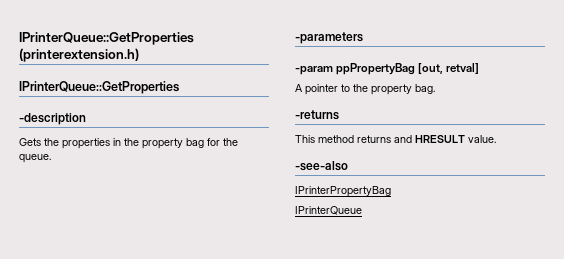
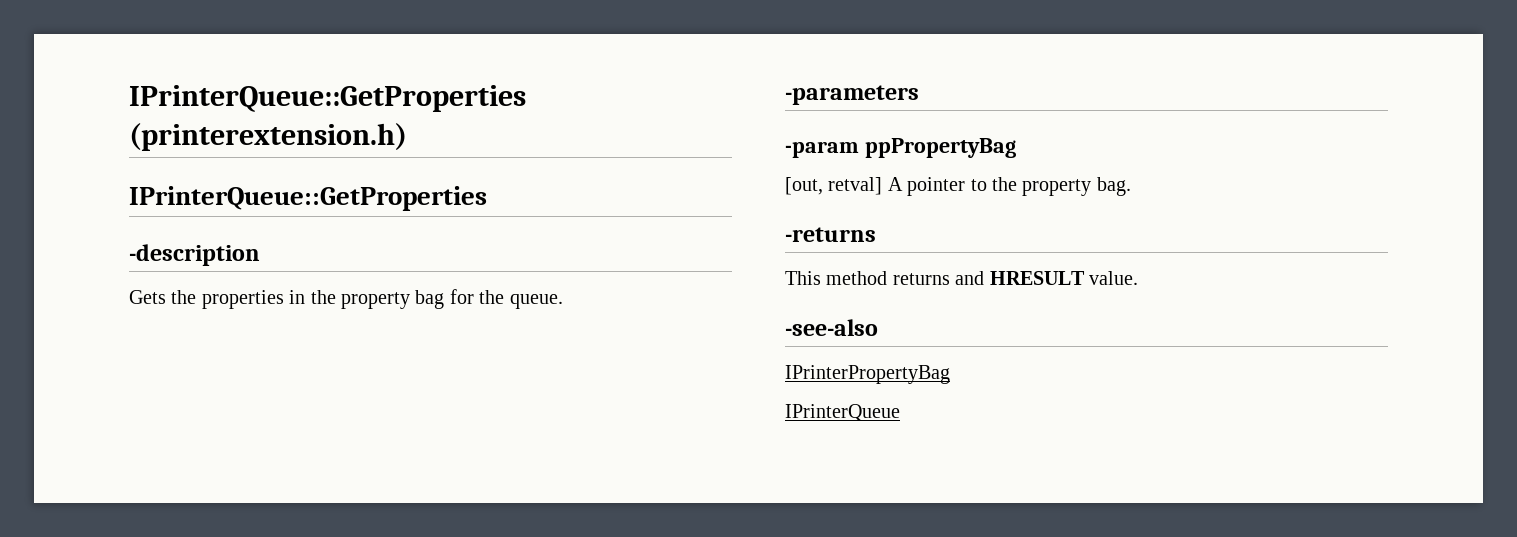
- -param ppPropertyBag [out, retval]
- A pointer to the property bag.
+ -param ppPropertyBag
+ [out, retval] A pointer to the property bag.

